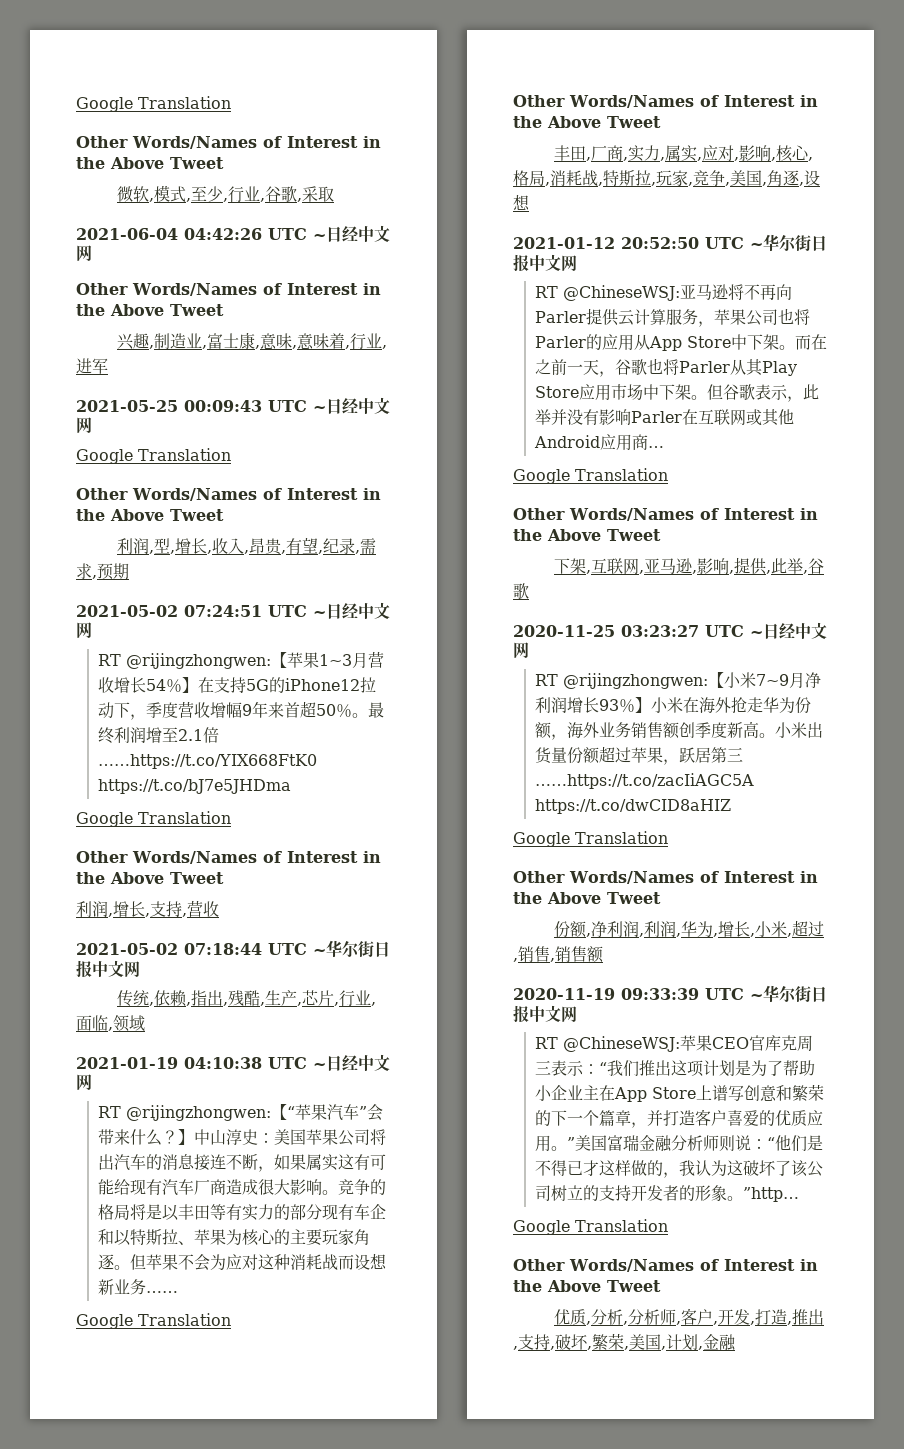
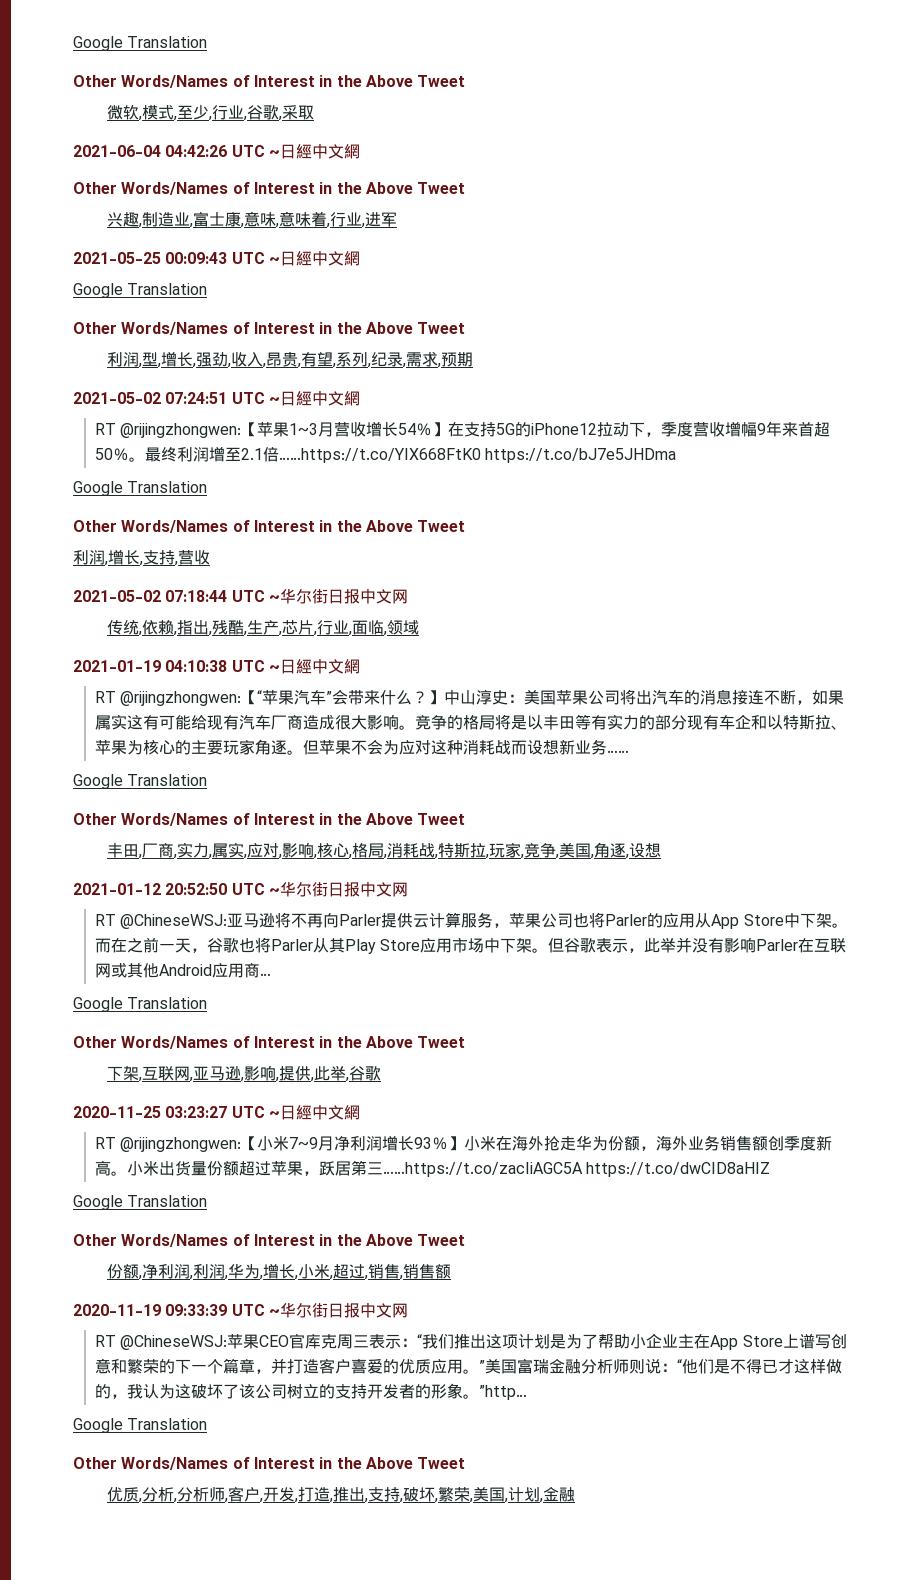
- 2021-06-04 04:42:26 UTC ~日经中文网
+ 2021-06-04 04:42:26 UTC ~日經中文網
- 2021-05-25 00:09:43 UTC ~日经中文网
+ 2021-05-25 00:09:43 UTC ~日經中文網
- 利润,型,增长,收入,昂贵,有望,纪录,需求,预期
+ 利润,型,增长,强劲,收入,昂贵,有望,系列,纪录,需求,预期
- 2021-05-02 07:24:51 UTC ~日经中文网
+ 2021-05-02 07:24:51 UTC ~日經中文網
- 2021-01-19 04:10:38 UTC ~日经中文网
+ 2021-01-19 04:10:38 UTC ~日經中文網
- 2020-11-25 03:23:27 UTC ~日经中文网
+ 2020-11-25 03:23:27 UTC ~日經中文網

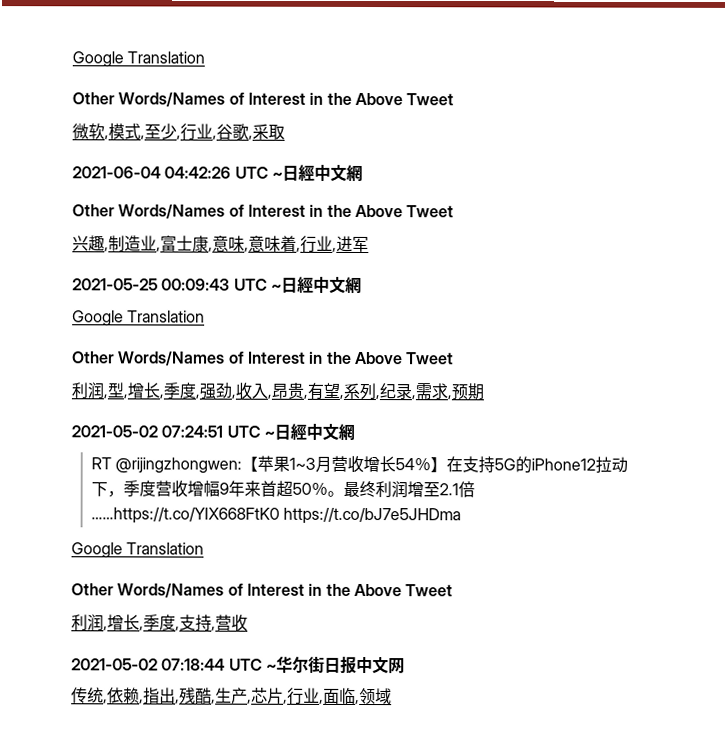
- 利润,型,增长,强劲,收入,昂贵,有望,系列,纪录,需求,预期
+ 利润,型,增长,季度,强劲,收入,昂贵,有望,系列,纪录,需求,预期
- 利润,增长,支持,营收
+ 利润,增长,季度,支持,营收
- 2021-01-19 04:10:38 UTC ~日經中文網
- RT @rijingzhongwen:【“苹果汽车”会带来什么？】中山淳史：美国苹果公司将出汽车的消息接连不断，如果属实这有可能给现有汽车厂商造成很大影响。竞争的格局将是以丰田等有实力的部分现有车企和以特斯拉、苹果为核心的主要玩家角逐。但苹果不会为应对这种消耗战而设想新业务……
- Google Translation
- Other Words/Names of Interest in the Above Tweet
- 丰田,厂商,实力,属实,应对,影响,核心,格局,消耗战,特斯拉,玩家,竞争,美国,角逐,设想
- 2021-01-12 20:52:50 UTC ~华尔街日报中文网
- RT @ChineseWSJ:亚马逊将不再向Parler提供云计算服务，苹果公司也将Parler的应用从App Store中下架。而在之前一天，谷歌也将Parler从其Play Store应用市场中下架。但谷歌表示，此举并没有影响Parler在互联网或其他Android应用商…
- Google Translation
- Other Words/Names of Interest in the Above Tweet
- 下架,互联网,亚马逊,影响,提供,此举,谷歌
- 2020-11-25 03:23:27 UTC ~日經中文網
- RT @rijingzhongwen:【小米7~9月净利润增长93％】小米在海外抢走华为份额，海外业务销售额创季度新高。小米出货量份额超过苹果，跃居第三……https://t.co/zacIiAGC5A https://t.co/dwCID8aHIZ
- Google Translation
- Other Words/Names of Interest in the Above Tweet
- 份额,净利润,利润,华为,增长,小米,超过,销售,销售额
- 2020-11-19 09:33:39 UTC ~华尔街日报中文网
- RT @ChineseWSJ:苹果CEO官库克周三表示：“我们推出这项计划是为了帮助小企业主在App Store上谱写创意和繁荣的下一个篇章，并打造客户喜爱的优质应用。”美国富瑞金融分析师则说：“他们是不得已才这样做的，我认为这破坏了该公司树立的支持开发者的形象。”http…
- Google Translation
- Other Words/Names of Interest in the Above Tweet
- 优质,分析,分析师,客户,开发,打造,推出,支持,破坏,繁荣,美国,计划,金融

